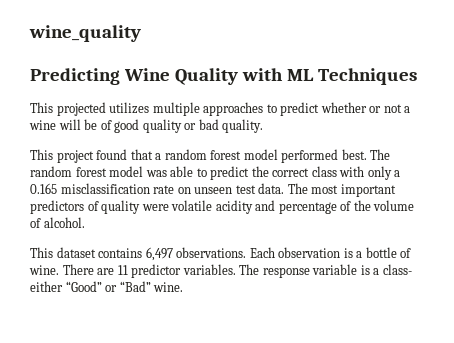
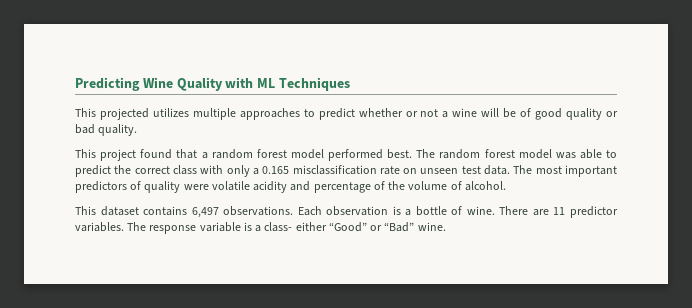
- wine_quality

